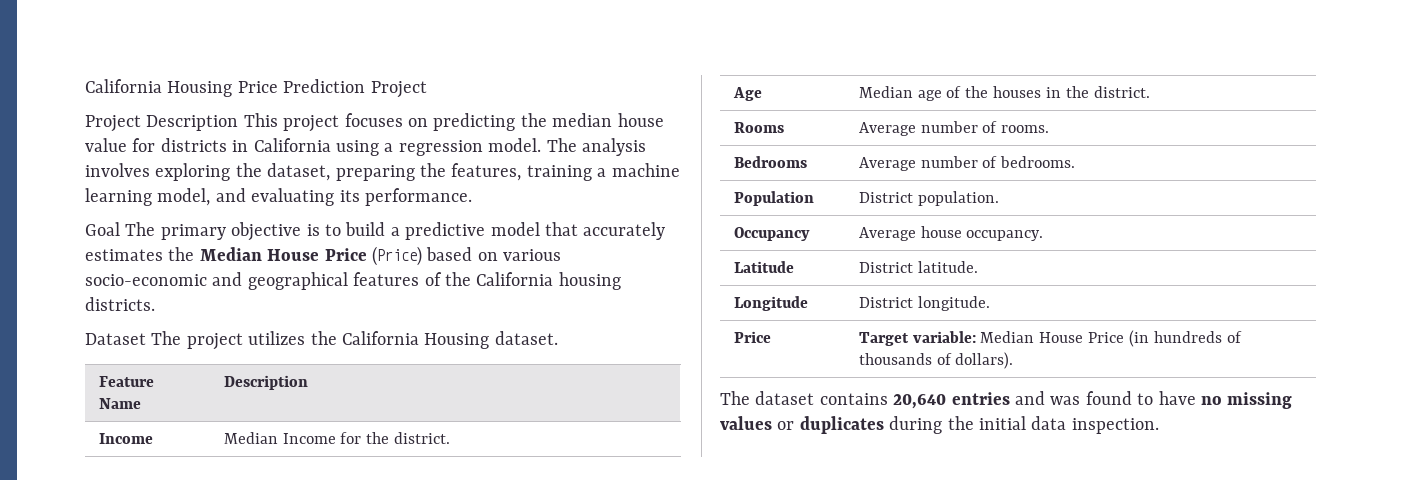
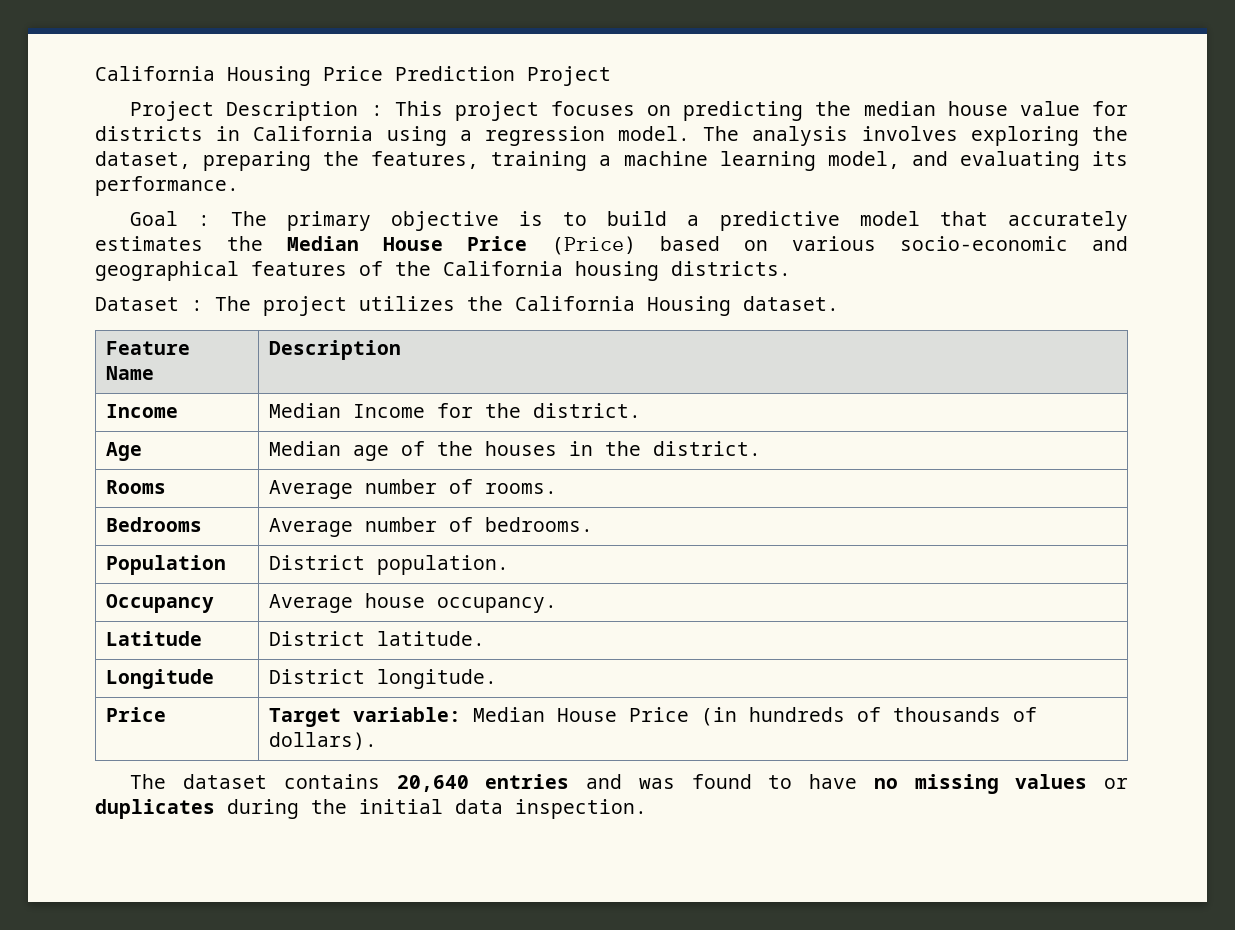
- Project Description This project focuses on predicting the median house value for districts in California using a regression model.
+ Project Description : This project focuses on predicting the median house value for districts in California using a regression model.
- Goal The primary objective is to build a predictive model that accurately estimates the Median House Price (Price) based on various socio-economic and geographical features of the California housing districts.
+ Goal : The primary objective is to build a predictive model that accurately estimates the Median House Price (Price) based on various socio-economic and geographical features of the California housing districts.
- Dataset The project utilizes the California Housing dataset.
+ Dataset : The project utilizes the California Housing dataset.

